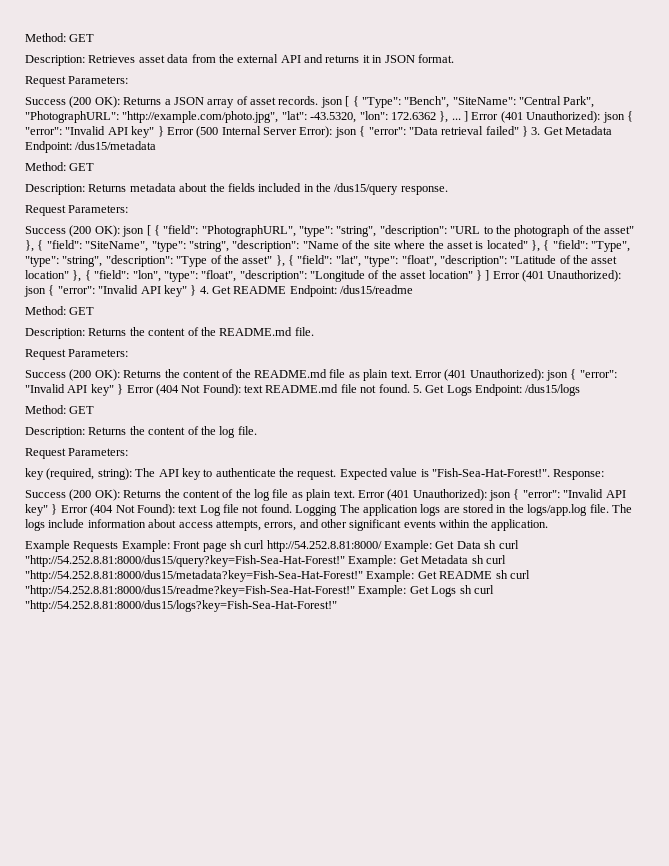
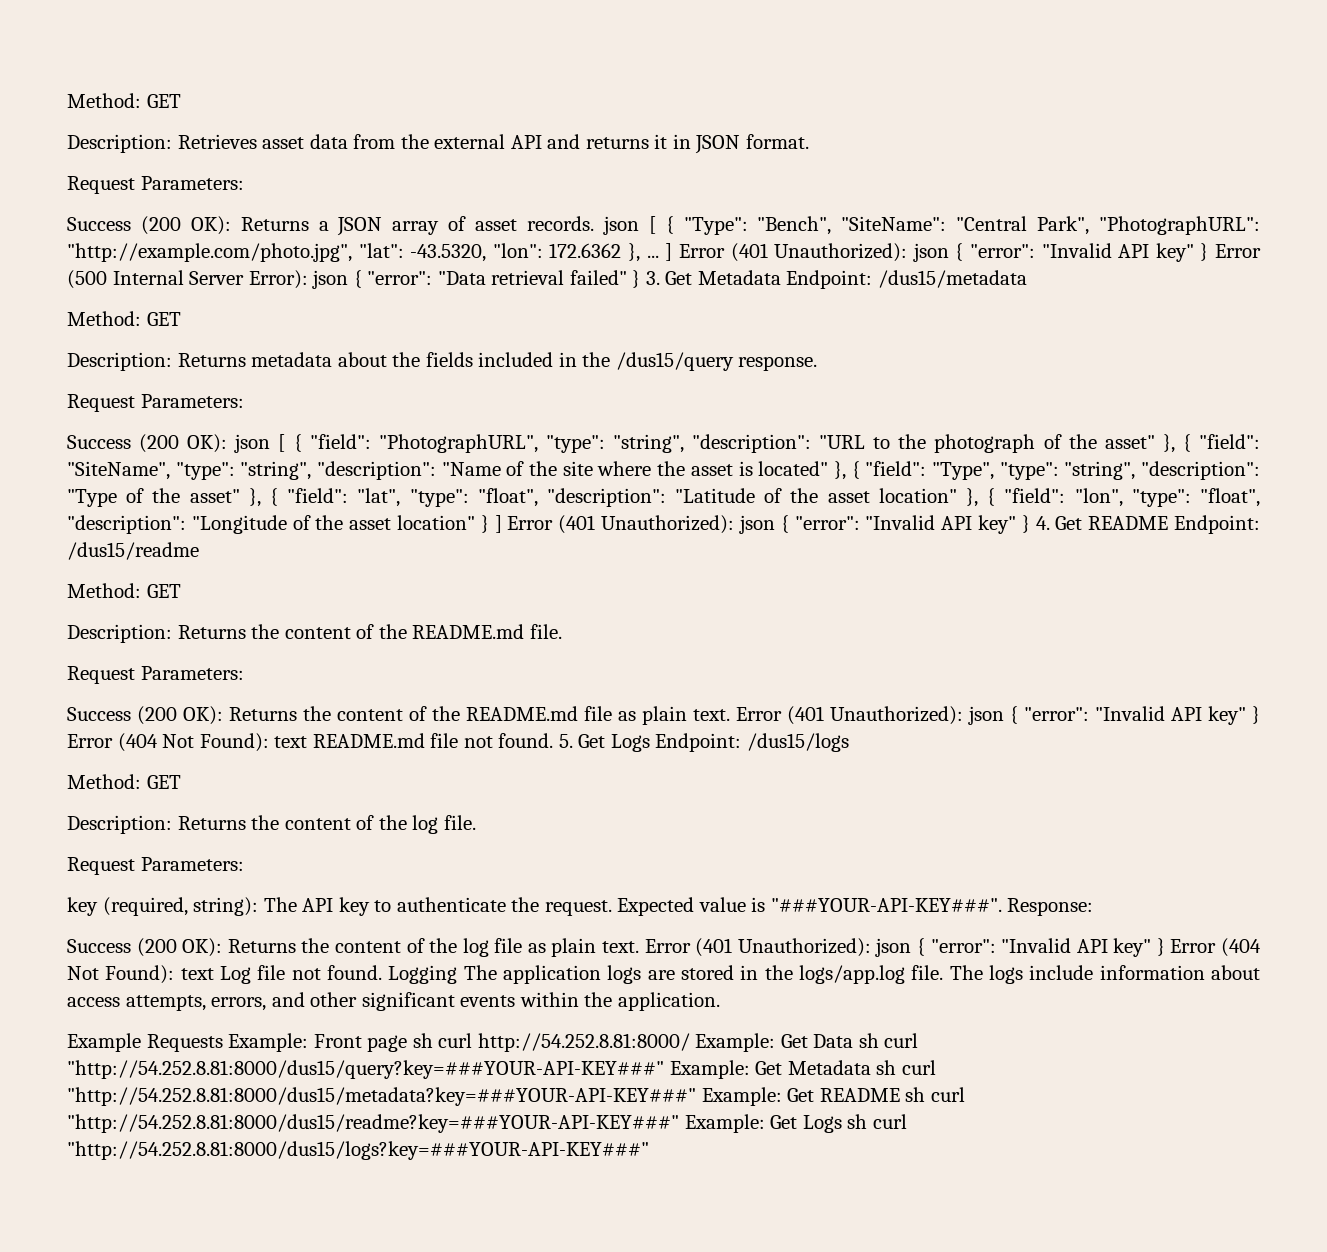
- Expected value is "Fish-Sea-Hat-Forest!".
+ Expected value is "###YOUR-API-KEY###".
- Example Requests Example: Front page sh curl http://54.252.8.81:8000/ Example: Get Data sh curl "http://54.252.8.81:8000/dus15/query?key=Fish-Sea-Hat-Forest!" Example: Get Metadata sh curl "http://54.252.8.81:8000/dus15/metadata?key=Fish-Sea-Hat-Forest!" Example: Get README sh curl "http://54.252.8.81:8000/dus15/readme?key=Fish-Sea-Hat-Forest!" Example: Get Logs sh curl "http://54.252.8.81:8000/dus15/logs?key=Fish-Sea-Hat-Forest!"
+ Example Requests Example: Front page sh curl http://54.252.8.81:8000/ Example: Get Data sh curl "http://54.252.8.81:8000/dus15/query?key=###YOUR-API-KEY###" Example: Get Metadata sh curl "http://54.252.8.81:8000/dus15/metadata?key=###YOUR-API-KEY###" Example: Get README sh curl "http://54.252.8.81:8000/dus15/readme?key=###YOUR-API-KEY###" Example: Get Logs sh curl "http://54.252.8.81:8000/dus15/logs?key=###YOUR-API-KEY###"

